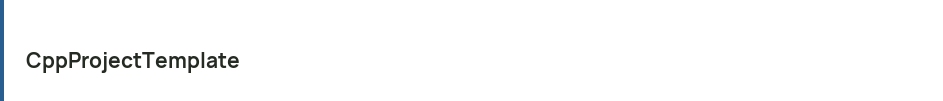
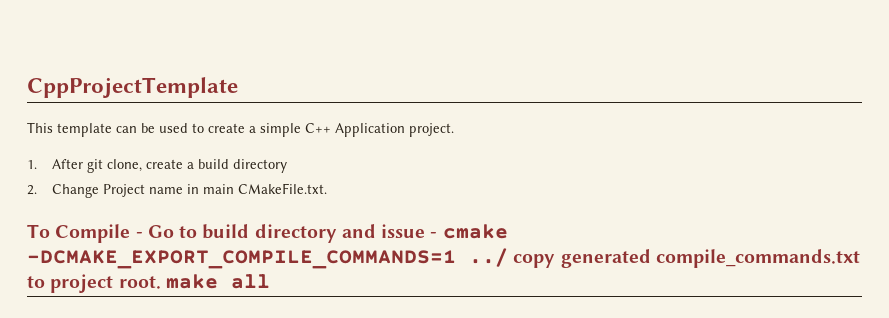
+ This template can be used to create a simple C++ Application project.
+ 1. After git clone, create a build directory
+ 2. Change Project name in main CMakeFile.txt.
+ To Compile - Go to build directory and issue - cmake -DCMAKE_EXPORT_COMPILE_COMMANDS=1 ../ copy generated compile_commands.txt to project root. make all

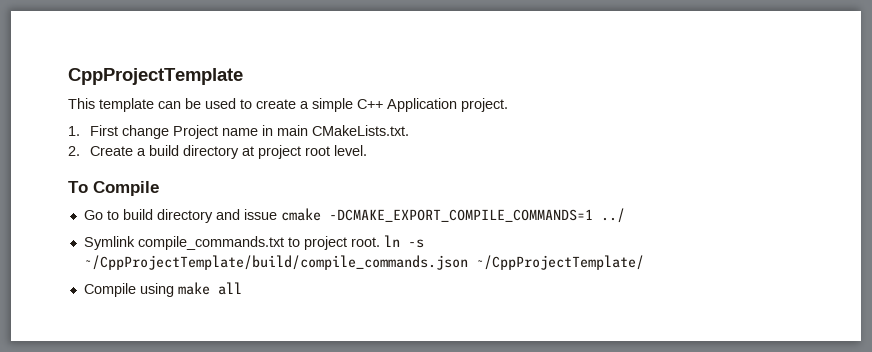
- 1. After git clone, create a build directory
- 2. Change Project name in main CMakeFile.txt.
+ 1. First change Project name in main CMakeLists.txt.
+ 2. Create a build directory at project root level.
- To Compile - Go to build directory and issue - cmake -DCMAKE_EXPORT_COMPILE_COMMANDS=1 ../ copy generated compile_commands.txt to project root. make all
+ To Compile
+ Go to build directory and issue cmake -DCMAKE_EXPORT_COMPILE_COMMANDS=1 ../
+ Symlink compile_commands.txt to project root. ln -s ~/CppProjectTemplate/build/compile_commands.json ~/CppProjectTemplate/
+ Compile using make all

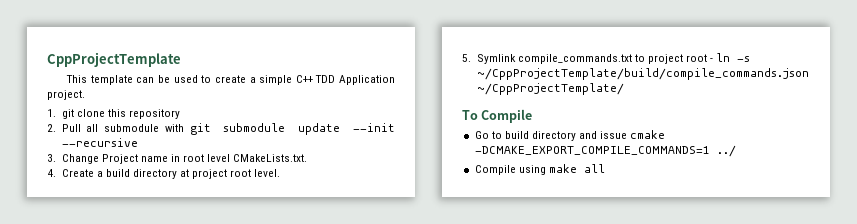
- This template can be used to create a simple C++ Application project.
+ This template can be used to create a simple C++ TDD Application project.
- 1. First change Project name in main CMakeLists.txt.
+ 1. git clone this repository
+ 2. Pull all submodule with git submodule update --init --recursive
+ 3. Change Project name in root level CMakeLists.txt.
- 2. Create a build directory at project root level.
+ 4. Create a build directory at project root level.
+ 5. Symlink compile_commands.txt to project root - ln -s ~/CppProjectTemplate/build/compile_commands.json ~/CppProjectTemplate/
- Symlink compile_commands.txt to project root. ln -s ~/CppProjectTemplate/build/compile_commands.json ~/CppProjectTemplate/

